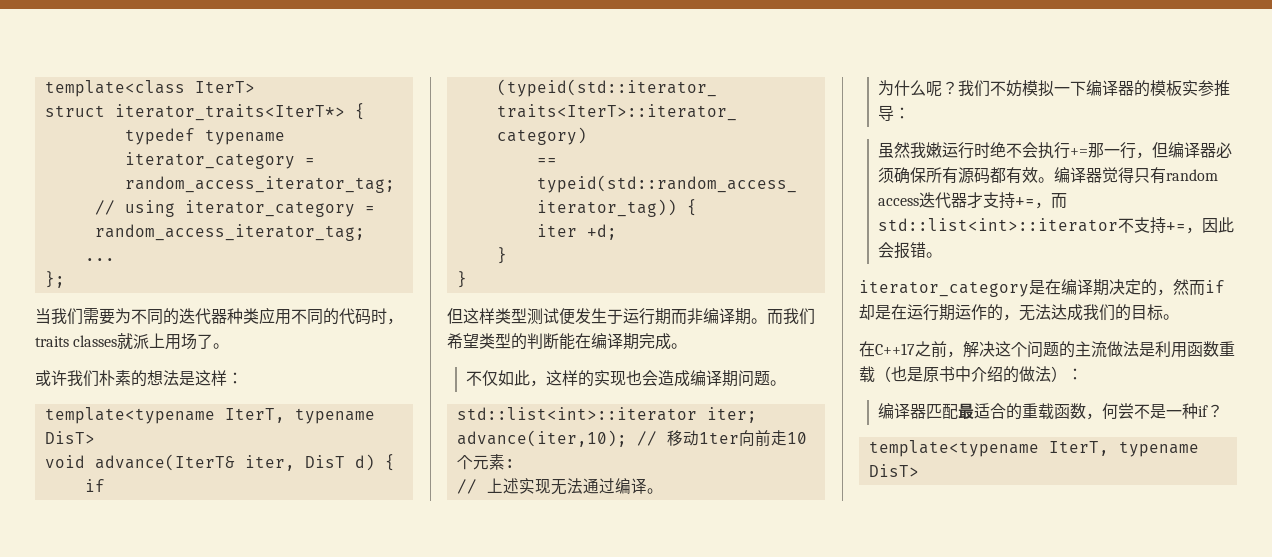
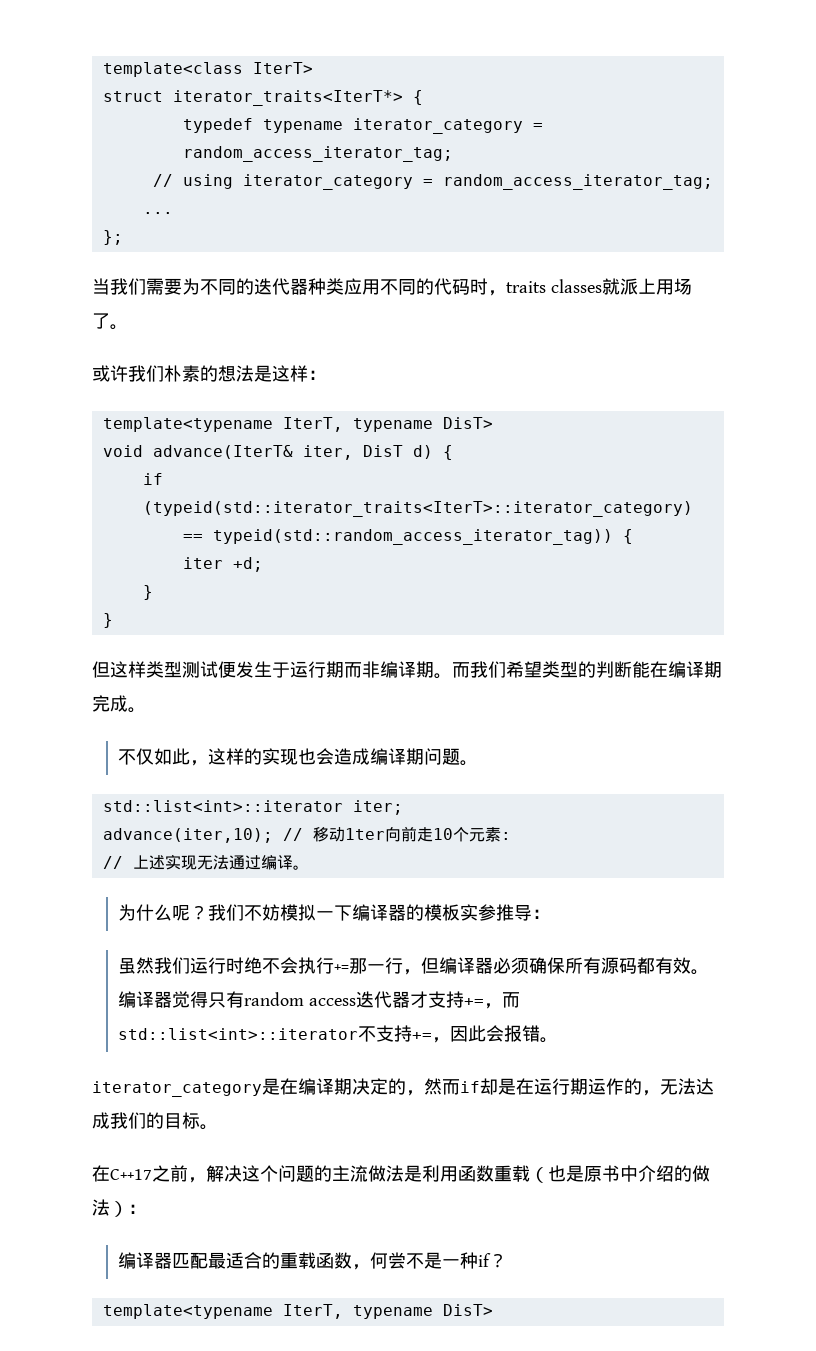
- 虽然我嫩运行时绝不会执行+=那一行，但编译器必须确保所有源码都有效。
+ 虽然我们运行时绝不会执行+=那一行，但编译器必须确保所有源码都有效。

